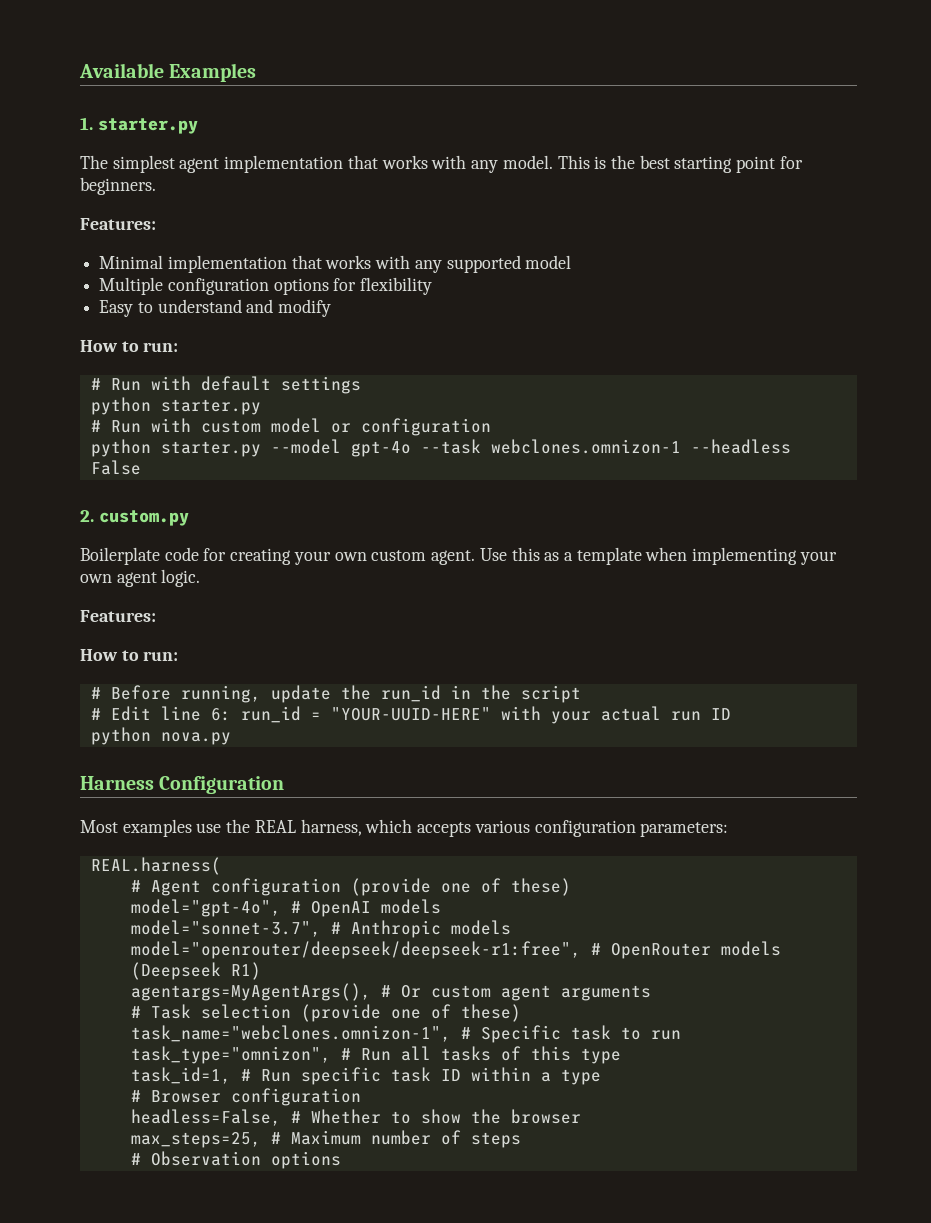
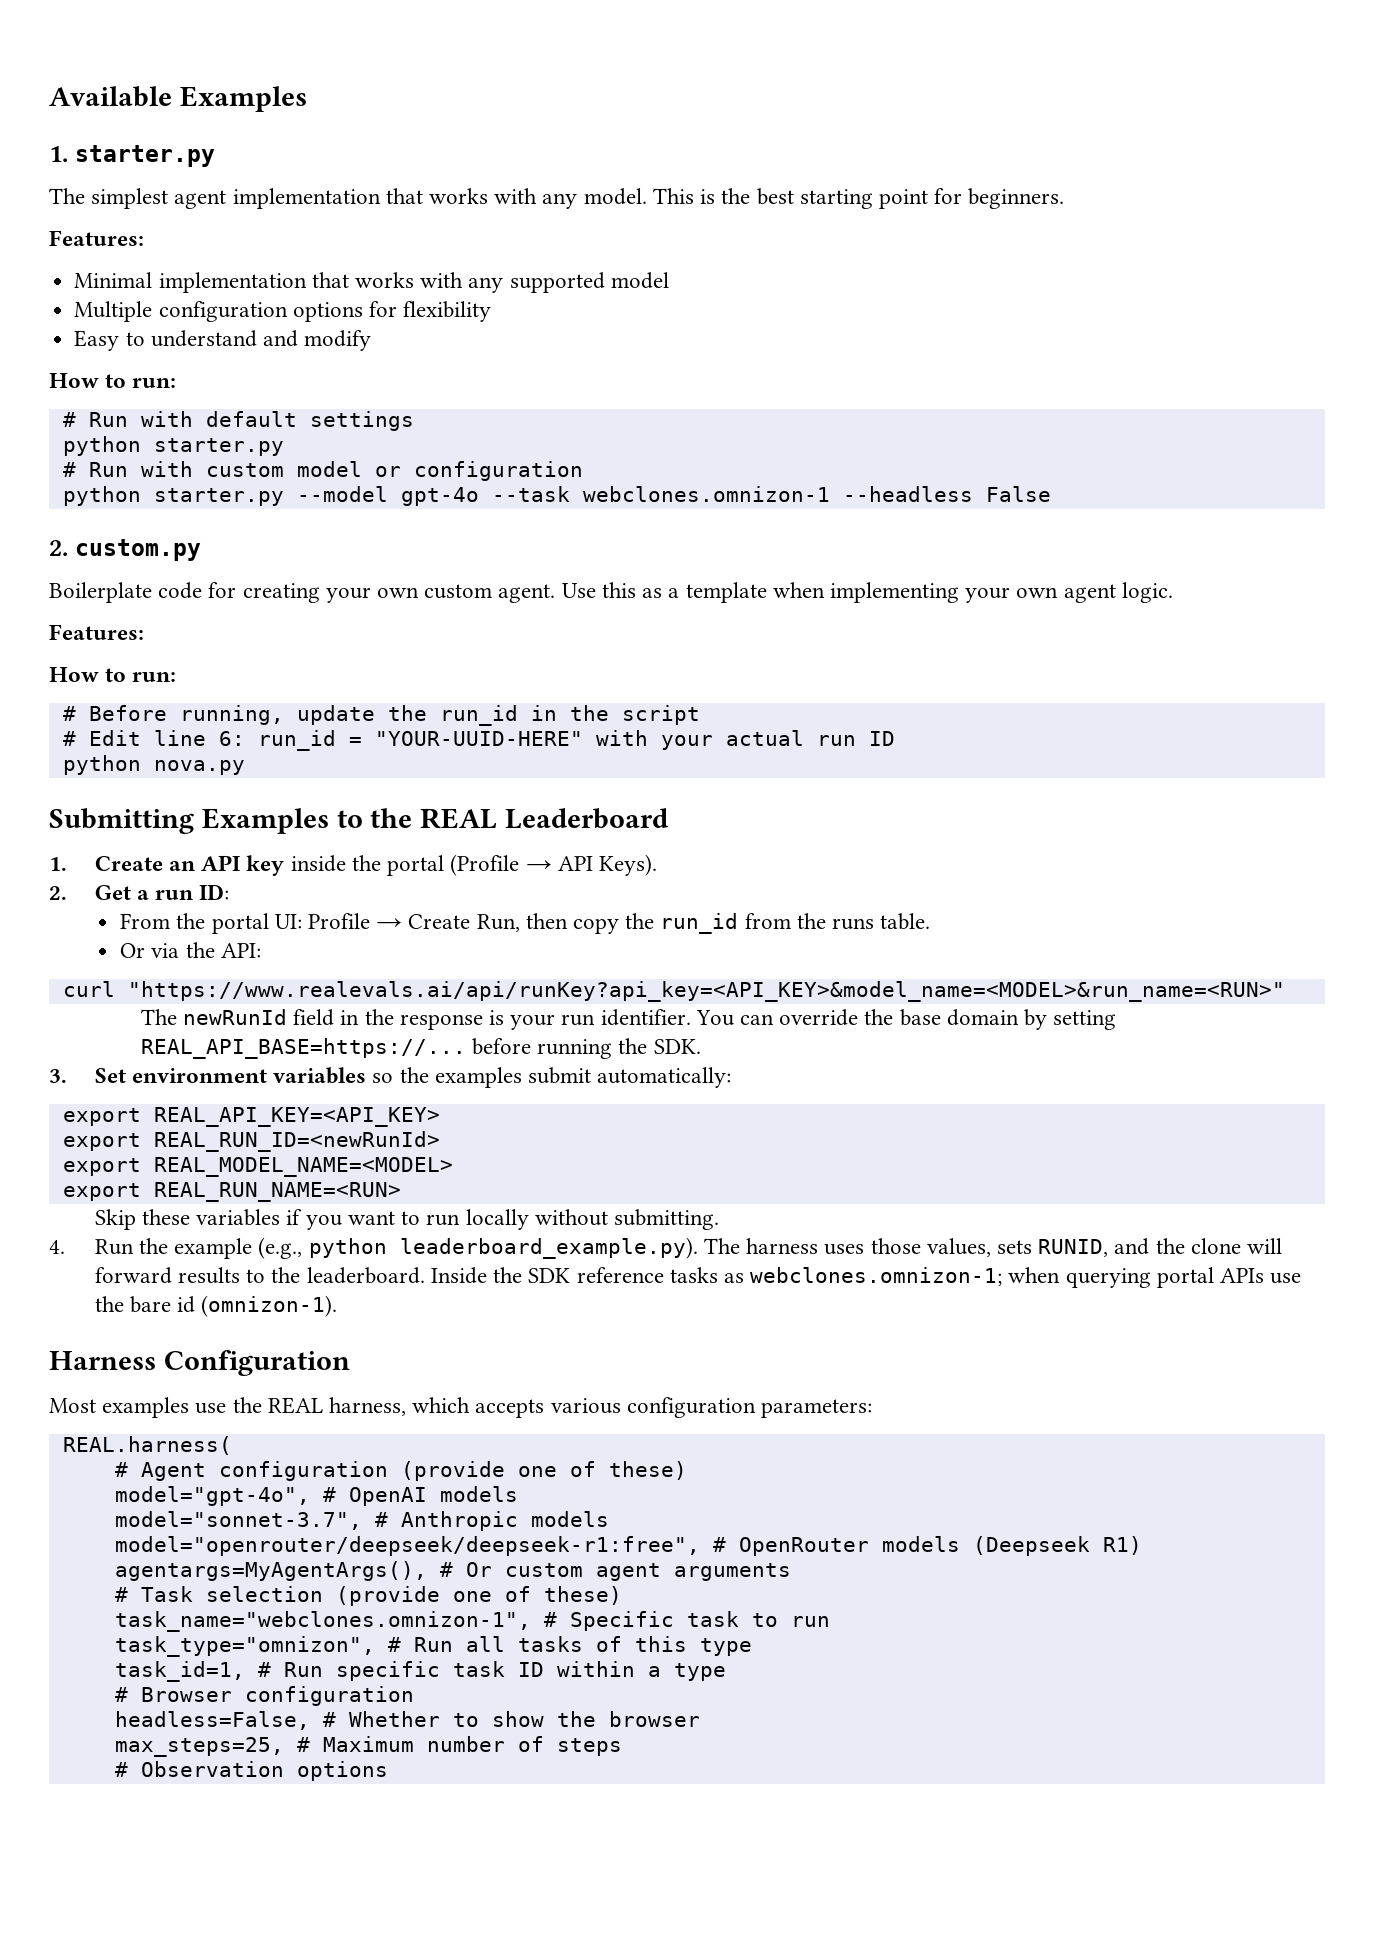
+ Submitting Examples to the REAL Leaderboard
+ 1. Create an API key inside the portal (Profile → API Keys).
+ 2. Get a run ID:
+ From the portal UI: Profile → Create Run, then copy the run_id from the runs table.
+ Or via the API:
+ curl "https://www.realevals.ai/api/runKey?api_key=<API_KEY>&model_name=<MODEL>&run_name=<RUN>"
+ The newRunId field in the response is your run identifier. You can override the base domain by setting REAL_API_BASE=https://... before running the SDK.
+ 3. Set environment variables so the examples submit automatically:
+ export REAL_API_KEY=<API_KEY>
+ export REAL_RUN_ID=<newRunId>
+ export REAL_MODEL_NAME=<MODEL>
+ export REAL_RUN_NAME=<RUN>
+ Skip these variables if you want to run locally without submitting.
+ 4. Run the example (e.g., python leaderboard_example.py). The harness uses those values, sets RUNID, and the clone will forward results to the leaderboard. Inside the SDK reference tasks as webclones.omnizon-1; when querying portal APIs use the bare id (omnizon-1).

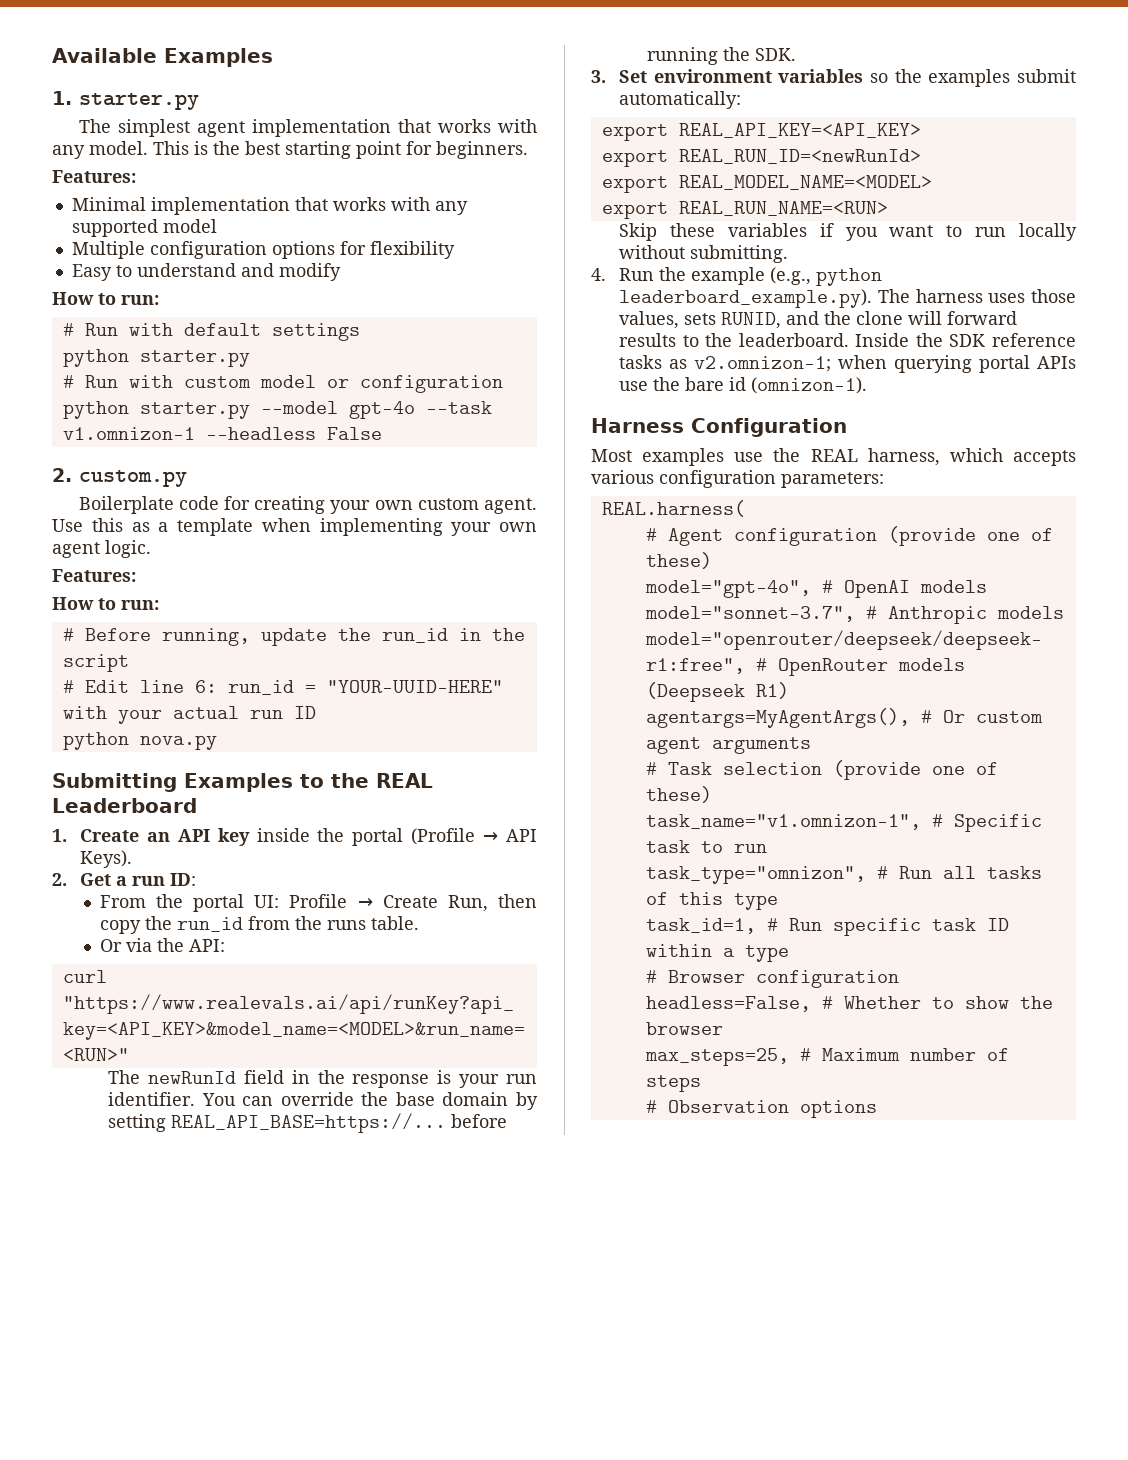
- python starter.py --model gpt-4o --task webclones.omnizon-1 --headless False
+ python starter.py --model gpt-4o --task v1.omnizon-1 --headless False
- Inside the SDK reference tasks as webclones.omnizon-1; when querying portal APIs use the bare id (omnizon-1).
+ Inside the SDK reference tasks as v2.omnizon-1; when querying portal APIs use the bare id (omnizon-1).
- task_name="webclones.omnizon-1", # Specific task to run
+ task_name="v1.omnizon-1", # Specific task to run

